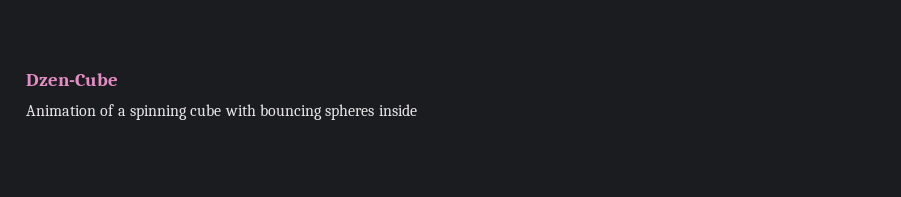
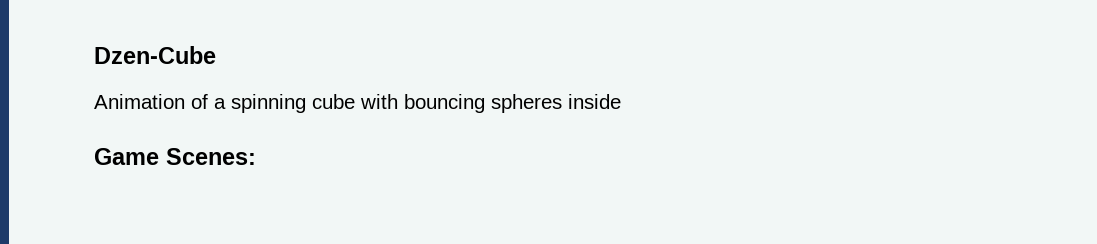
+ Game Scenes:

